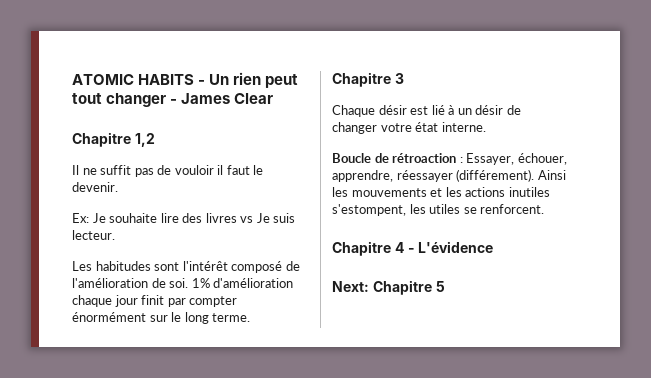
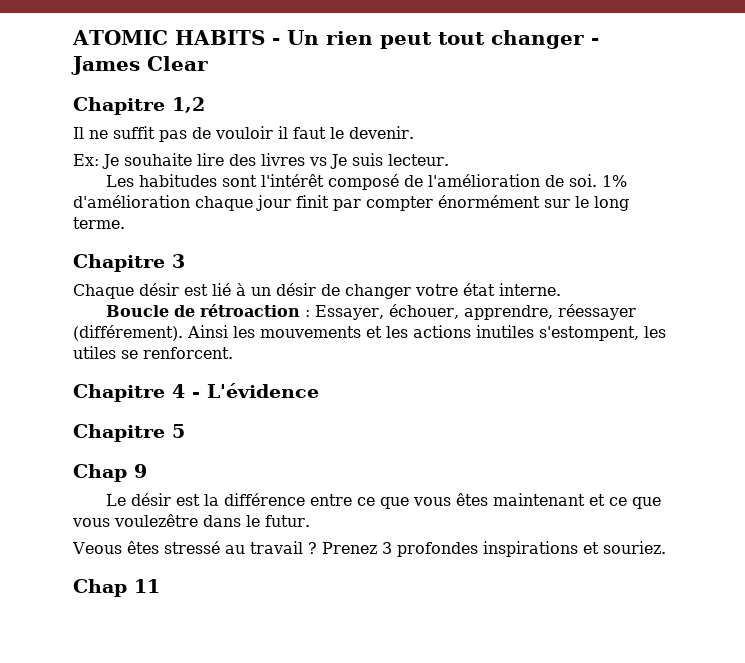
- Next: Chapitre 5
+ Chapitre 5
+ Chap 9
+ Le désir est la différence entre ce que vous êtes maintenant et ce que vous voulezêtre dans le futur.
+ Veous êtes stressé au travail ? Prenez 3 profondes inspirations et souriez.
+ Chap 11

